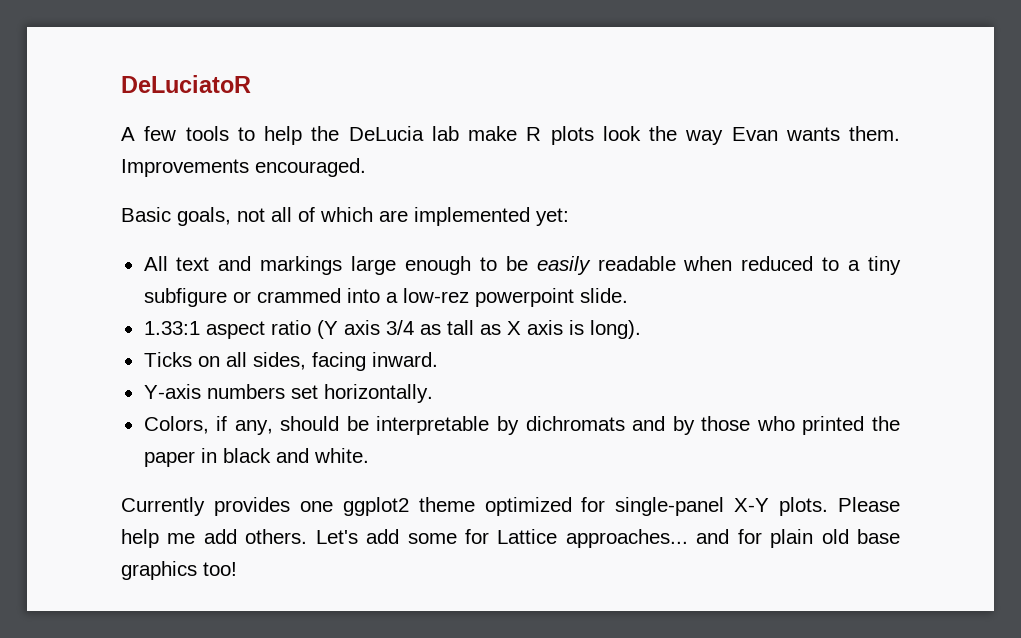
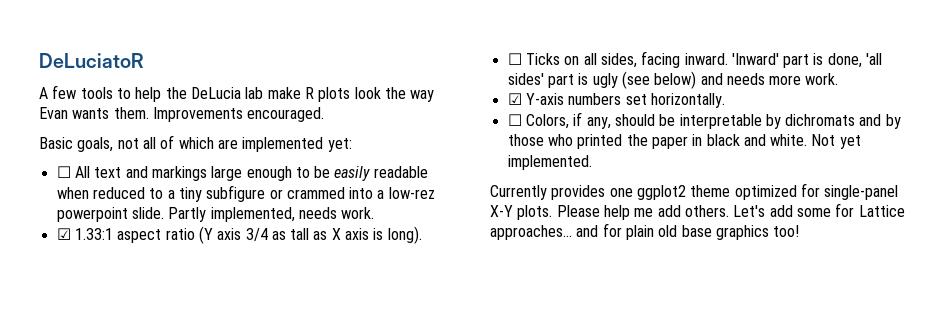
- All text and markings large enough to be easily readable when reduced to a tiny subfigure or crammed into a low-rez powerpoint slide.
- 1.33:1 aspect ratio (Y axis 3/4 as tall as X axis is long).
+ ☐ All text and markings large enough to be easily readable when reduced to a tiny subfigure or crammed into a low-rez powerpoint slide. Partly implemented, needs work.
+ ☑ 1.33:1 aspect ratio (Y axis 3/4 as tall as X axis is long).
- Ticks on all sides, facing inward.
- Y-axis numbers set horizontally.
+ ☐ Ticks on all sides, facing inward. 'Inward' part is done, 'all sides' part is ugly (see below) and needs more work.
+ ☑ Y-axis numbers set horizontally.
- Colors, if any, should be interpretable by dichromats and by those who printed the paper in black and white.
+ ☐ Colors, if any, should be interpretable by dichromats and by those who printed the paper in black and white. Not yet implemented.

